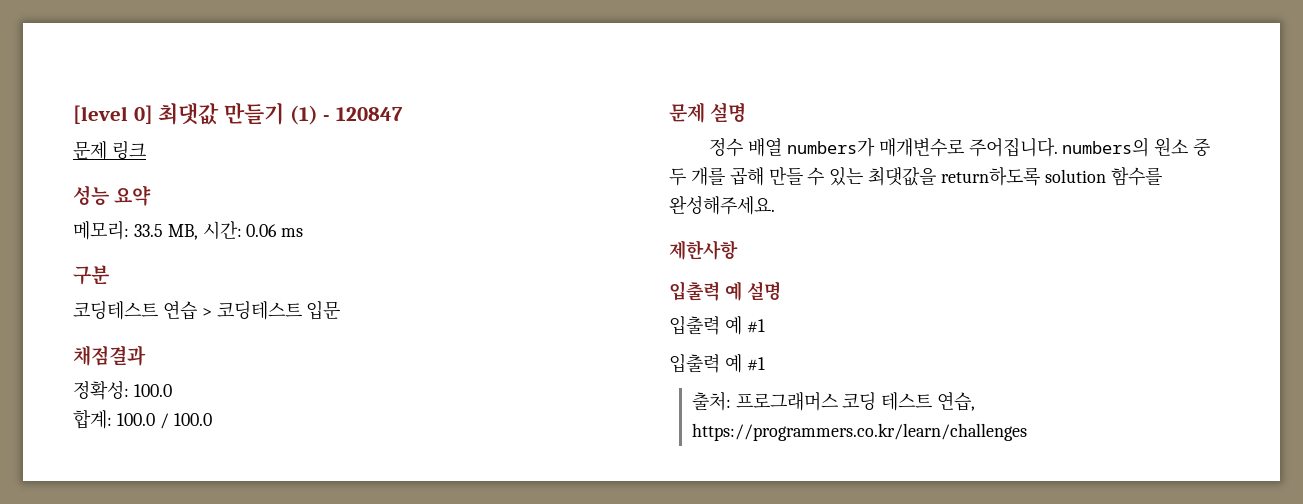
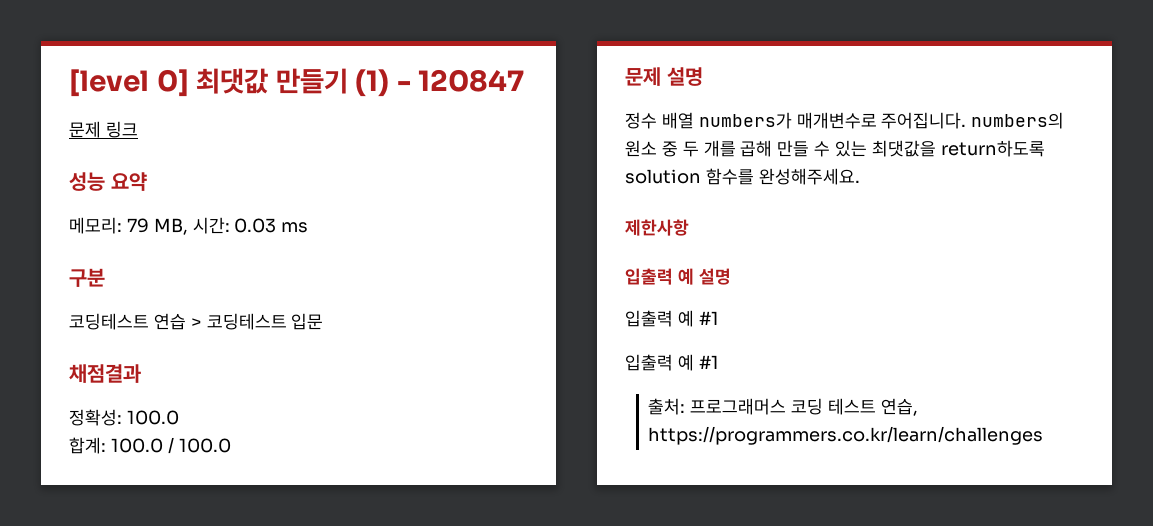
- 메모리: 33.5 MB, 시간: 0.06 ms
+ 메모리: 79 MB, 시간: 0.03 ms

